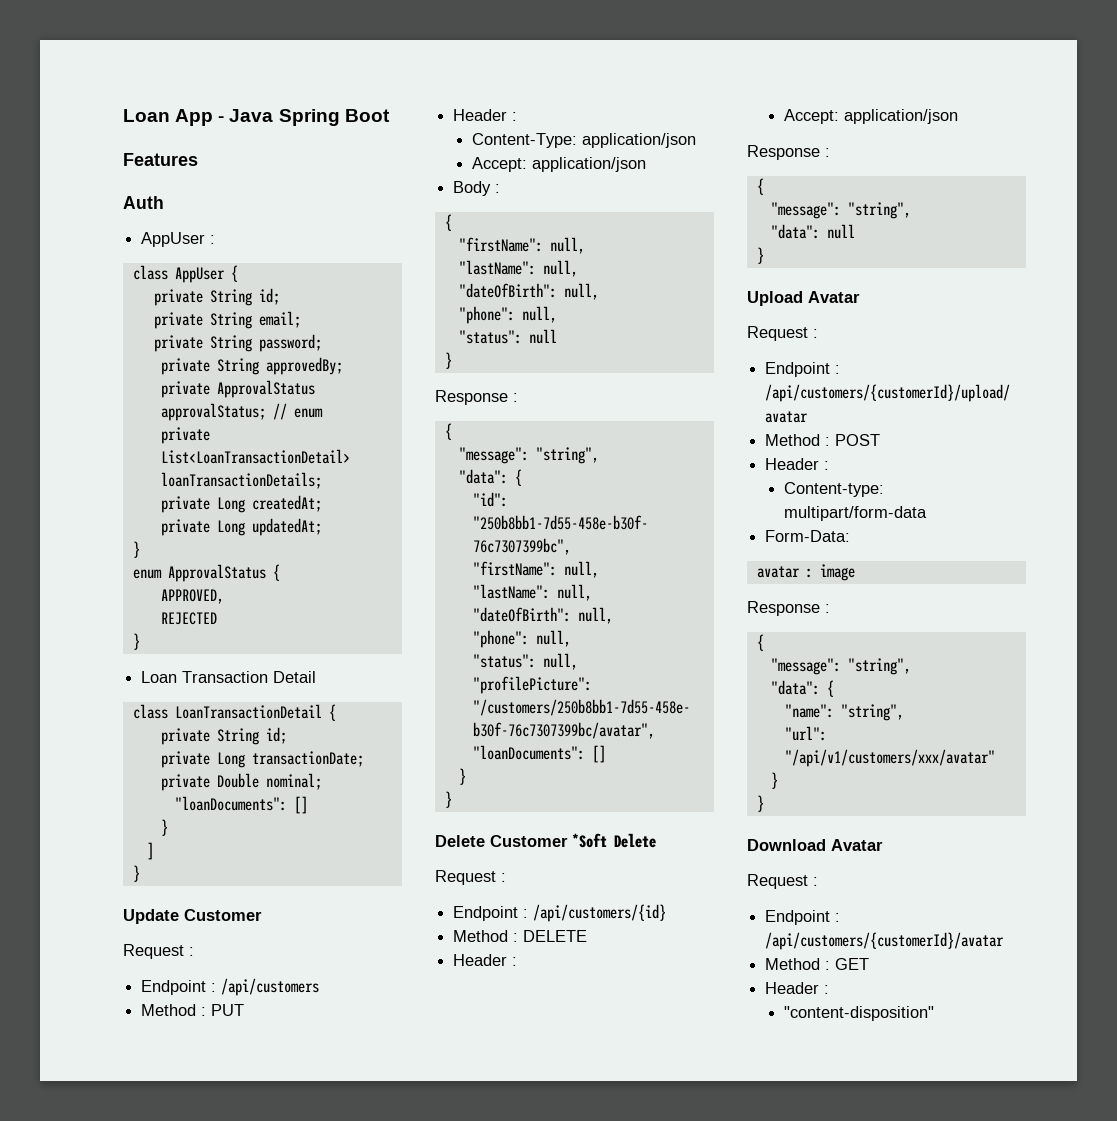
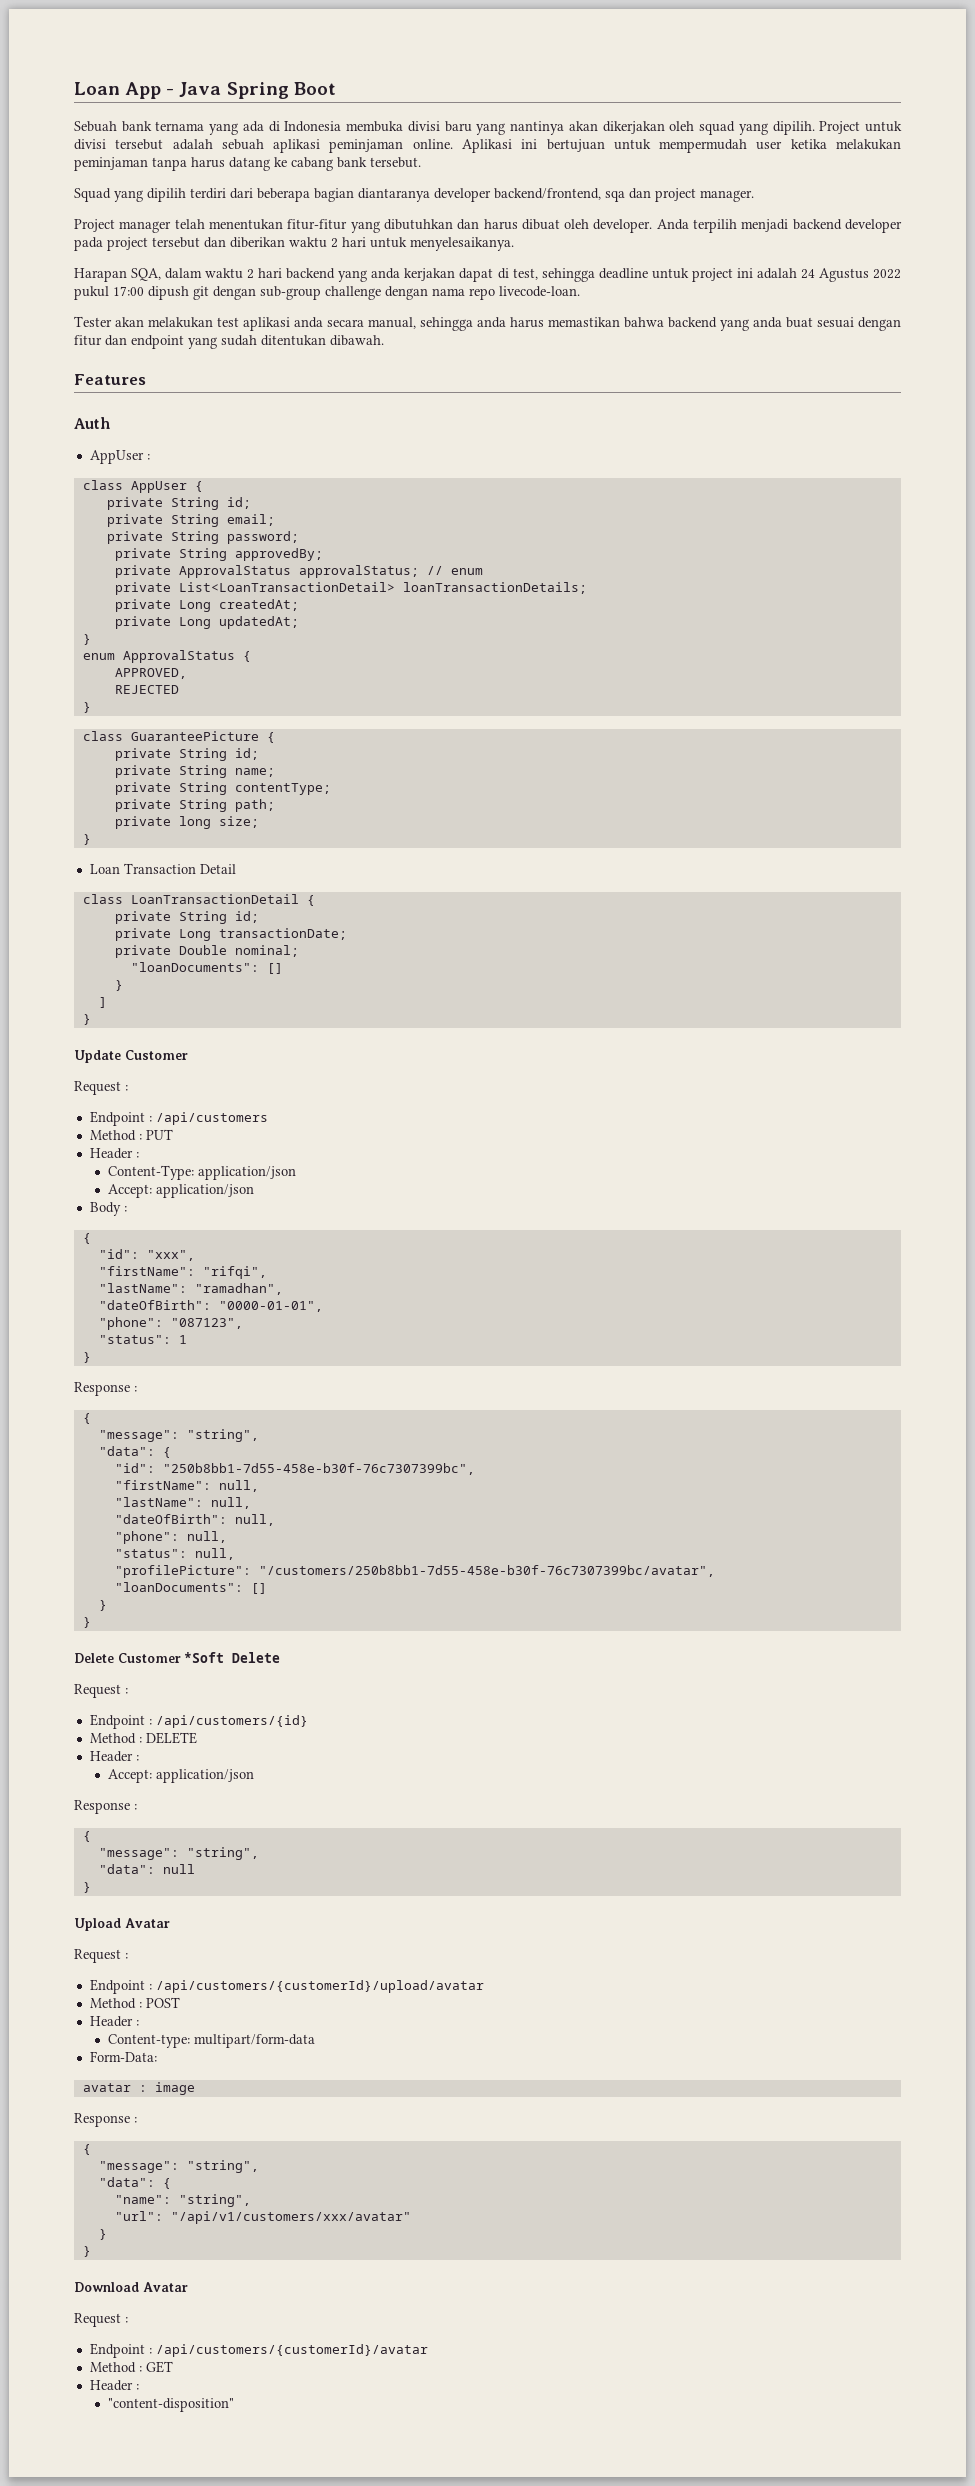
+ Sebuah bank ternama yang ada di Indonesia membuka divisi baru yang nantinya akan dikerjakan oleh squad yang dipilih. Project untuk divisi tersebut adalah sebuah aplikasi peminjaman online. Aplikasi ini bertujuan untuk mempermudah user ketika melakukan peminjaman tanpa harus datang ke cabang bank tersebut.
+ Squad yang dipilih terdiri dari beberapa bagian diantaranya developer backend/frontend, sqa dan project manager.
+ Project manager telah menentukan fitur-fitur yang dibutuhkan dan harus dibuat oleh developer. Anda terpilih menjadi backend developer pada project tersebut dan diberikan waktu 2 hari untuk menyelesaikanya.
+ Harapan SQA, dalam waktu 2 hari backend yang anda kerjakan dapat di test, sehingga deadline untuk project ini adalah 24 Agustus 2022 pukul 17:00 dipush git dengan sub-group challenge dengan nama repo livecode-loan.
+ Tester akan melakukan test aplikasi anda secara manual, sehingga anda harus memastikan bahwa backend yang anda buat sesuai dengan fitur dan endpoint yang sudah ditentukan dibawah.
+ class GuaranteePicture {
+ private String id;
+ private String name;
+ private String contentType;
+ private String path;
+ private long size;
+ }
  Body :
  {
- "firstName": null,
- "lastName": null,
- "dateOfBirth": null,
- "phone": null,
- "status": null
+ "id": "xxx",
+ "firstName": "rifqi",
+ "lastName": "ramadhan",
+ "dateOfBirth": "0000-01-01",
+ "phone": "087123",
+ "status": 1

